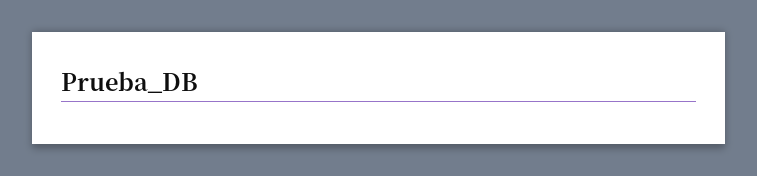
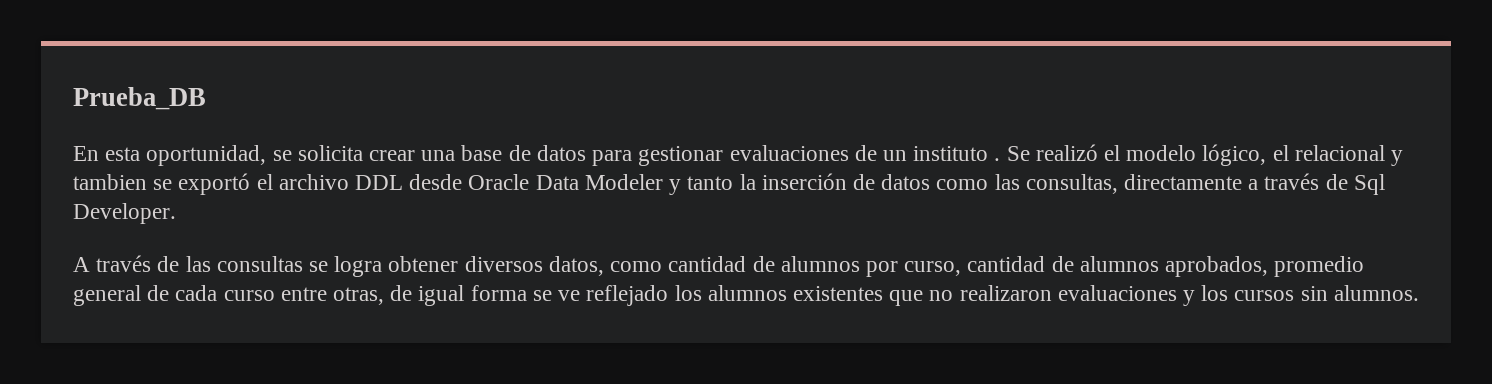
+ En esta oportunidad, se solicita crear una base de datos para gestionar evaluaciones de un instituto . Se realizó el modelo lógico, el relacional y tambien se exportó el archivo DDL desde Oracle Data Modeler y tanto la inserción de datos como las consultas, directamente a través de Sql Developer.
+ A través de las consultas se logra obtener diversos datos, como cantidad de alumnos por curso, cantidad de alumnos aprobados, promedio general de cada curso entre otras, de igual forma se ve reflejado los alumnos existentes que no realizaron evaluaciones y los cursos sin alumnos.

